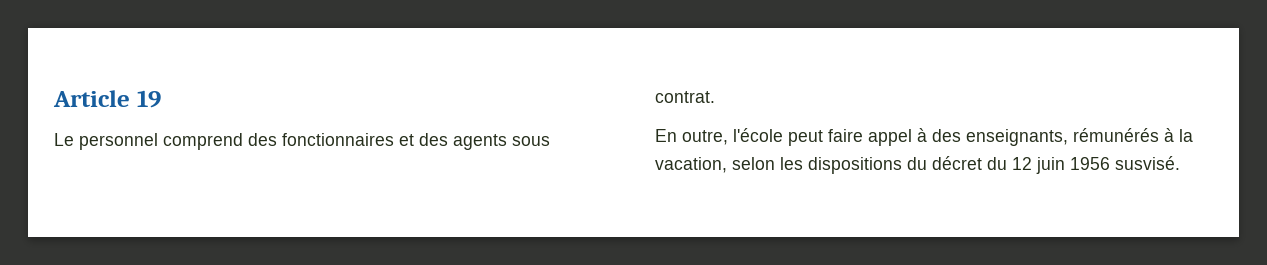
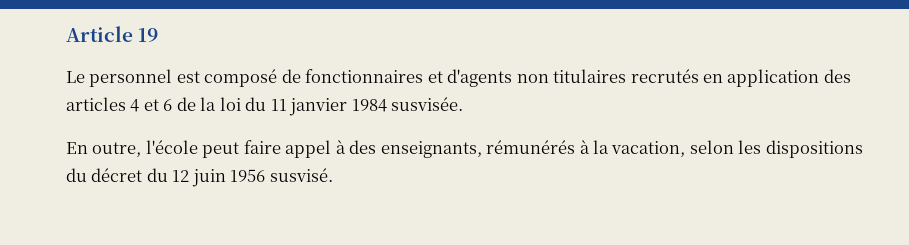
- Le personnel comprend des fonctionnaires et des agents sous contrat.
+ Le personnel est composé de fonctionnaires et d'agents non titulaires recrutés en application des articles 4 et 6 de la loi du 11 janvier 1984 susvisée.

